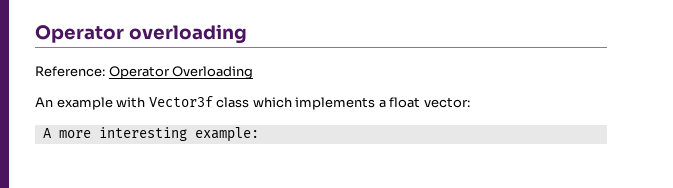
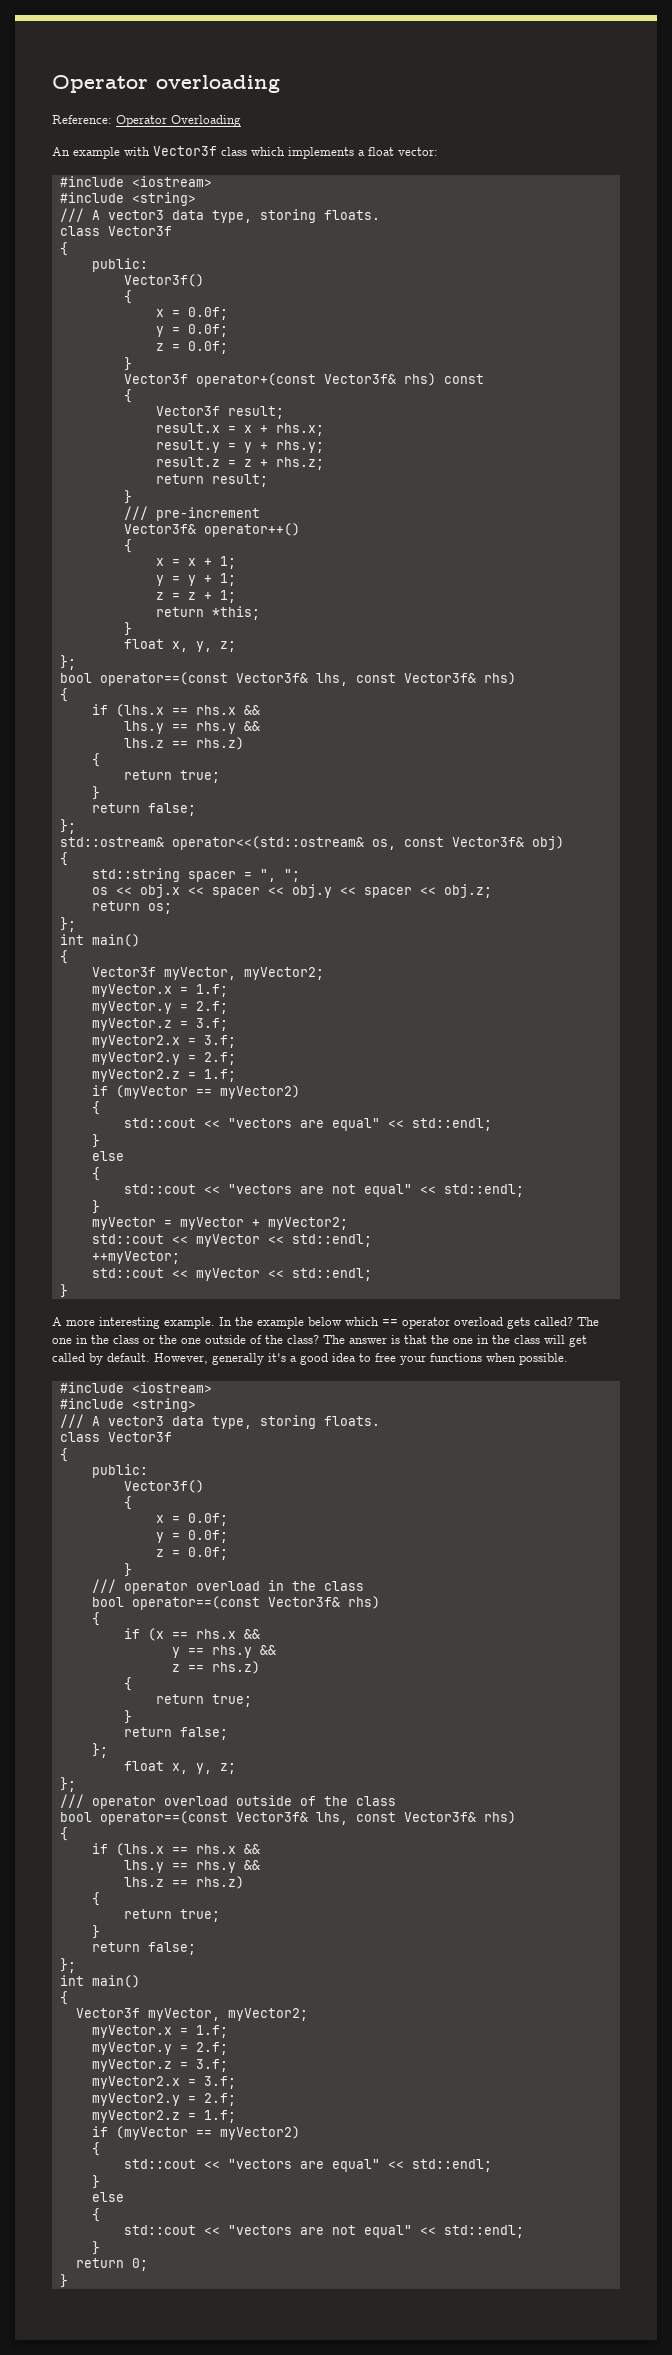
  An example with Vector3f class which implements a float vector:
- A more interesting example:
+ #include <iostream>
+ #include <string>
+ /// A vector3 data type, storing floats.
+ class Vector3f
+ {
+ public:
+ Vector3f()
+ {
+ x = 0.0f;
+ y = 0.0f;
+ z = 0.0f;
+ }
+ Vector3f operator+(const Vector3f& rhs) const
+ {
+ Vector3f result;
+ result.x = x + rhs.x;
+ result.y = y + rhs.y;
+ result.z = z + rhs.z;
+ return result;
+ }
+ /// pre-increment
+ Vector3f& operator++()
+ {
+ x = x + 1;
+ y = y + 1;
+ z = z + 1;
+ return *this;
+ }
+ float x, y, z;
+ };
+ bool operator==(const Vector3f& lhs, const Vector3f& rhs)
+ {
+ if (lhs.x == rhs.x &&
+ lhs.y == rhs.y &&
+ lhs.z == rhs.z)
+ {
+ return true;
+ }
+ return false;
+ };
+ std::ostream& operator<<(std::ostream& os, const Vector3f& obj)
+ {
+ std::string spacer = ", ";
+ os << obj.x << spacer << obj.y << spacer << obj.z;
+ return os;
+ };
+ int main()
+ {
+ Vector3f myVector, myVector2;
+ myVector.x = 1.f;
+ myVector.y = 2.f;
+ myVector.z = 3.f;
+ myVector2.x = 3.f;
+ myVector2.y = 2.f;
+ myVector2.z = 1.f;
+ if (myVector == myVector2)
+ {
+ std::cout << "vectors are equal" << std::endl;
+ }
+ else
+ {
+ std::cout << "vectors are not equal" << std::endl;
+ }
+ myVector = myVector + myVector2;
+ std::cout << myVector << std::endl;
+ ++myVector;
+ std::cout << myVector << std::endl;
+ }
+ A more interesting example. In the example below which == operator overload gets called? The one in the class or the one outside of the class? The answer is that the one in the class will get called by default. However, generally it's a good idea to free your functions when possible.
+ #include <iostream>
+ #include <string>
+ /// A vector3 data type, storing floats.
+ class Vector3f
+ {
+ public:
+ Vector3f()
+ {
+ x = 0.0f;
+ y = 0.0f;
+ z = 0.0f;
+ }
+ /// operator overload in the class
+ bool operator==(const Vector3f& rhs)
+ {
+ if (x == rhs.x &&
+ y == rhs.y &&
+ z == rhs.z)
+ {
+ return true;
+ }
+ return false;
+ };
+ float x, y, z;
+ };
+ /// operator overload outside of the class
+ bool operator==(const Vector3f& lhs, const Vector3f& rhs)
+ {
+ if (lhs.x == rhs.x &&
+ lhs.y == rhs.y &&
+ lhs.z == rhs.z)
+ {
+ return true;
+ }
+ return false;
+ };
+ int main()
+ {
+ Vector3f myVector, myVector2;
+ myVector.x = 1.f;
+ myVector.y = 2.f;
+ myVector.z = 3.f;
+ myVector2.x = 3.f;
+ myVector2.y = 2.f;
+ myVector2.z = 1.f;
+ if (myVector == myVector2)
+ {
+ std::cout << "vectors are equal" << std::endl;
+ }
+ else
+ {
+ std::cout << "vectors are not equal" << std::endl;
+ }
+ return 0;
+ }

